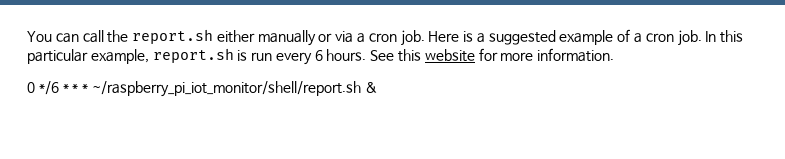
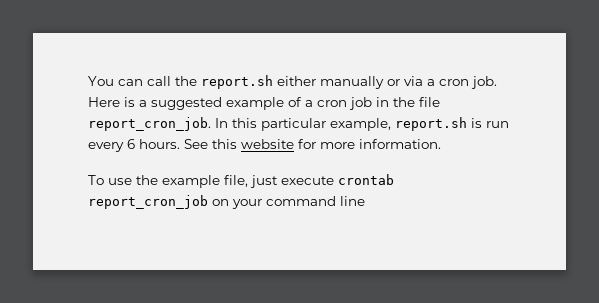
- Here is a suggested example of a cron job.
+ Here is a suggested example of a cron job in the file report_cron_job.
- 0 */6 * * * ~/raspberry_pi_iot_monitor/shell/report.sh &
+ To use the example file, just execute crontab report_cron_job on your command line

